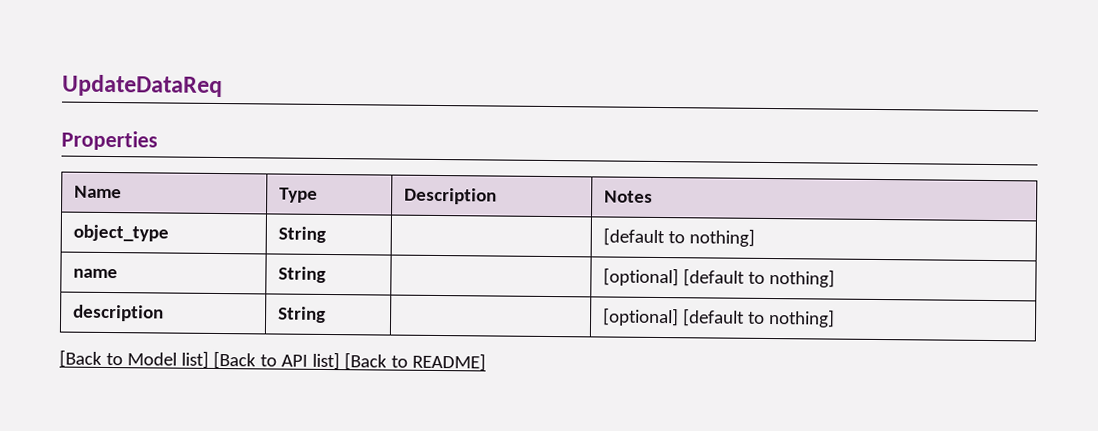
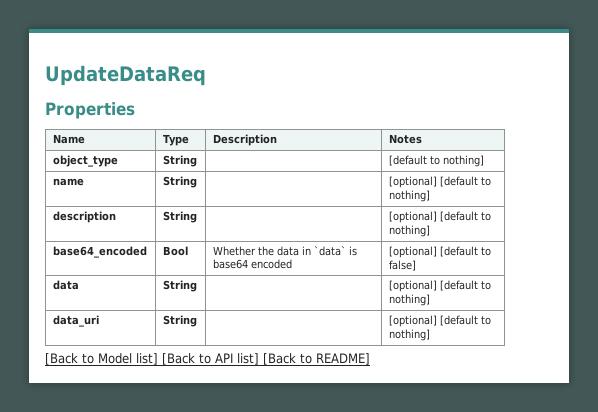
+ base64_encoded | Bool | Whether the data in `data` is base64 encoded | [optional] [default to false]
+ data | String | | [optional] [default to nothing]
+ data_uri | String | | [optional] [default to nothing]

